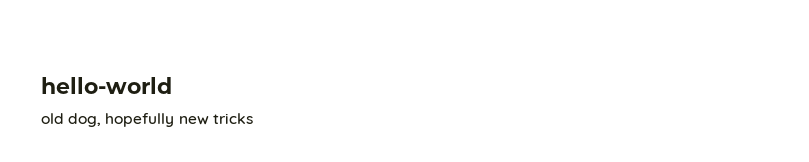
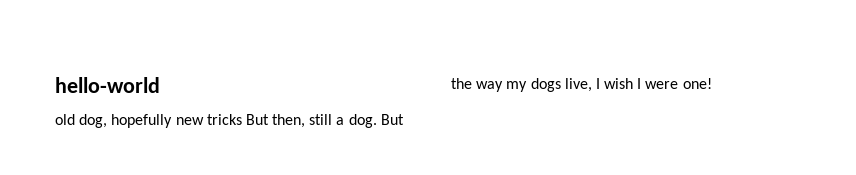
- old dog, hopefully new tricks
+ old dog, hopefully new tricks But then, still a dog. But the way my dogs live, I wish I were one!

